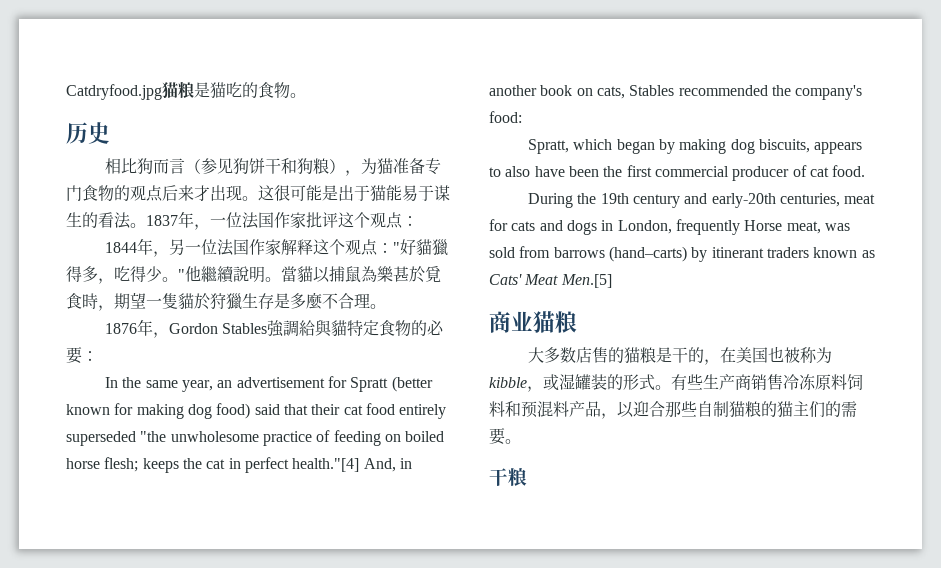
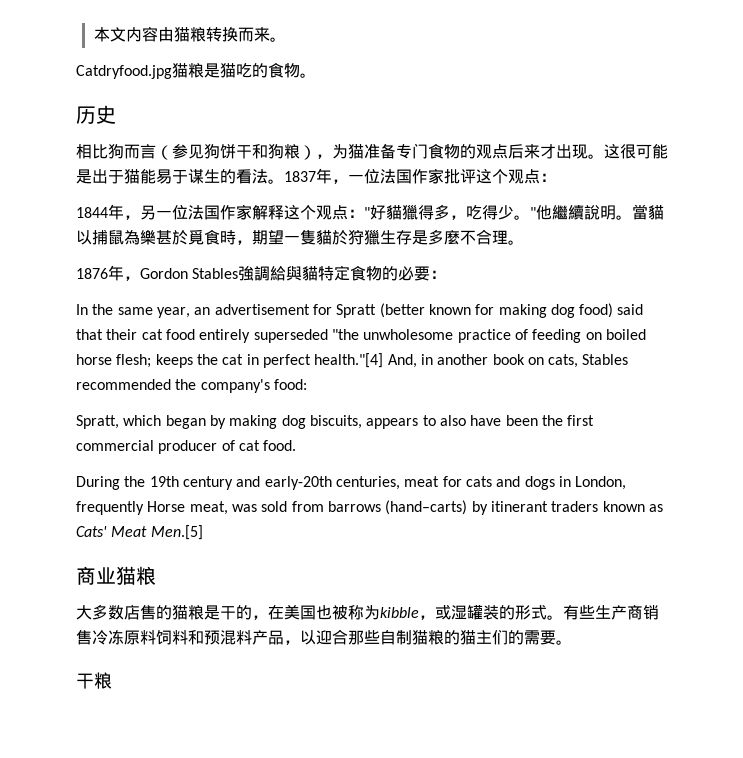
+ 本文内容由猫粮转换而来。

